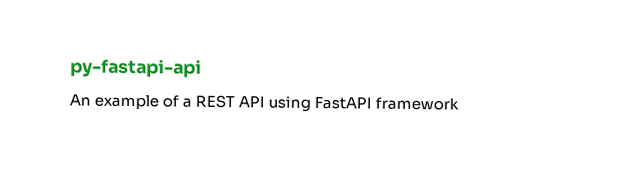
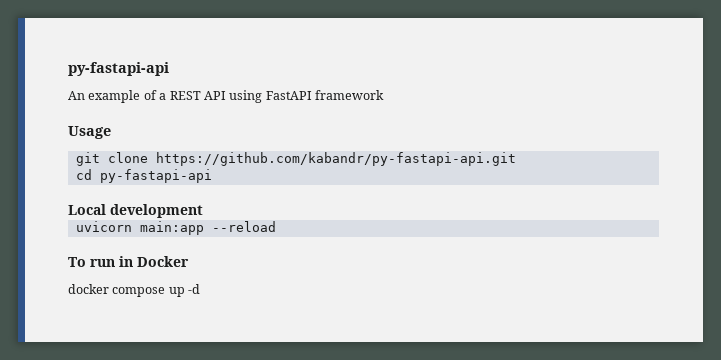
+ Usage
+ git clone https://github.com/kabandr/py-fastapi-api.git
+ cd py-fastapi-api
+ Local development
+ uvicorn main:app --reload
+ To run in Docker
+ docker compose up -d

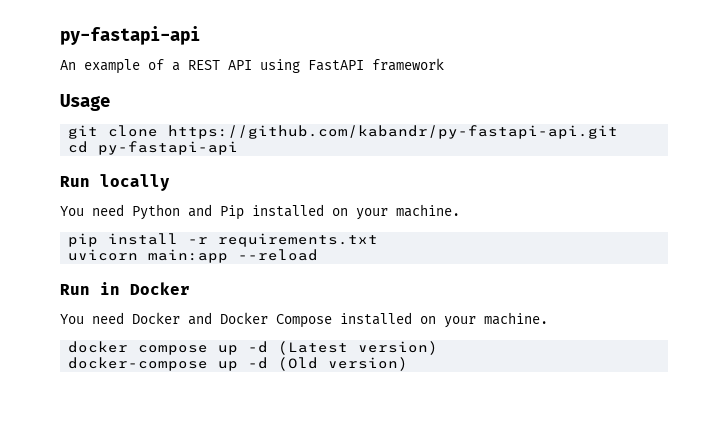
- Local development
+ Run locally
+ You need Python and Pip installed on your machine.
+ pip install -r requirements.txt
- To run in Docker
+ Run in Docker
- docker compose up -d
+ You need Docker and Docker Compose installed on your machine.
+ docker compose up -d (Latest version)
+ docker-compose up -d (Old version)

